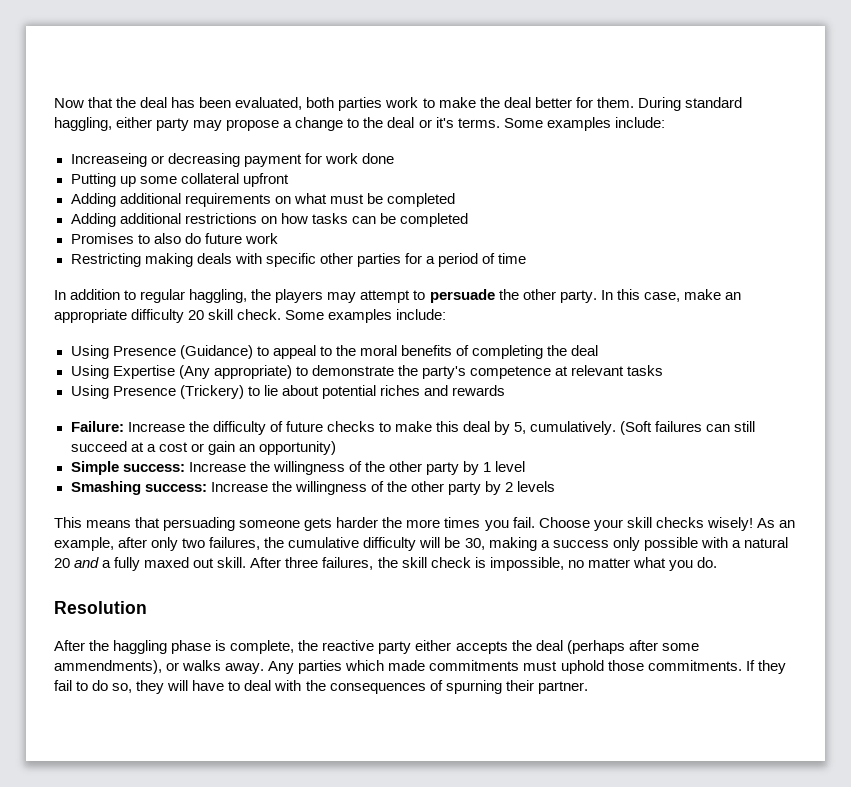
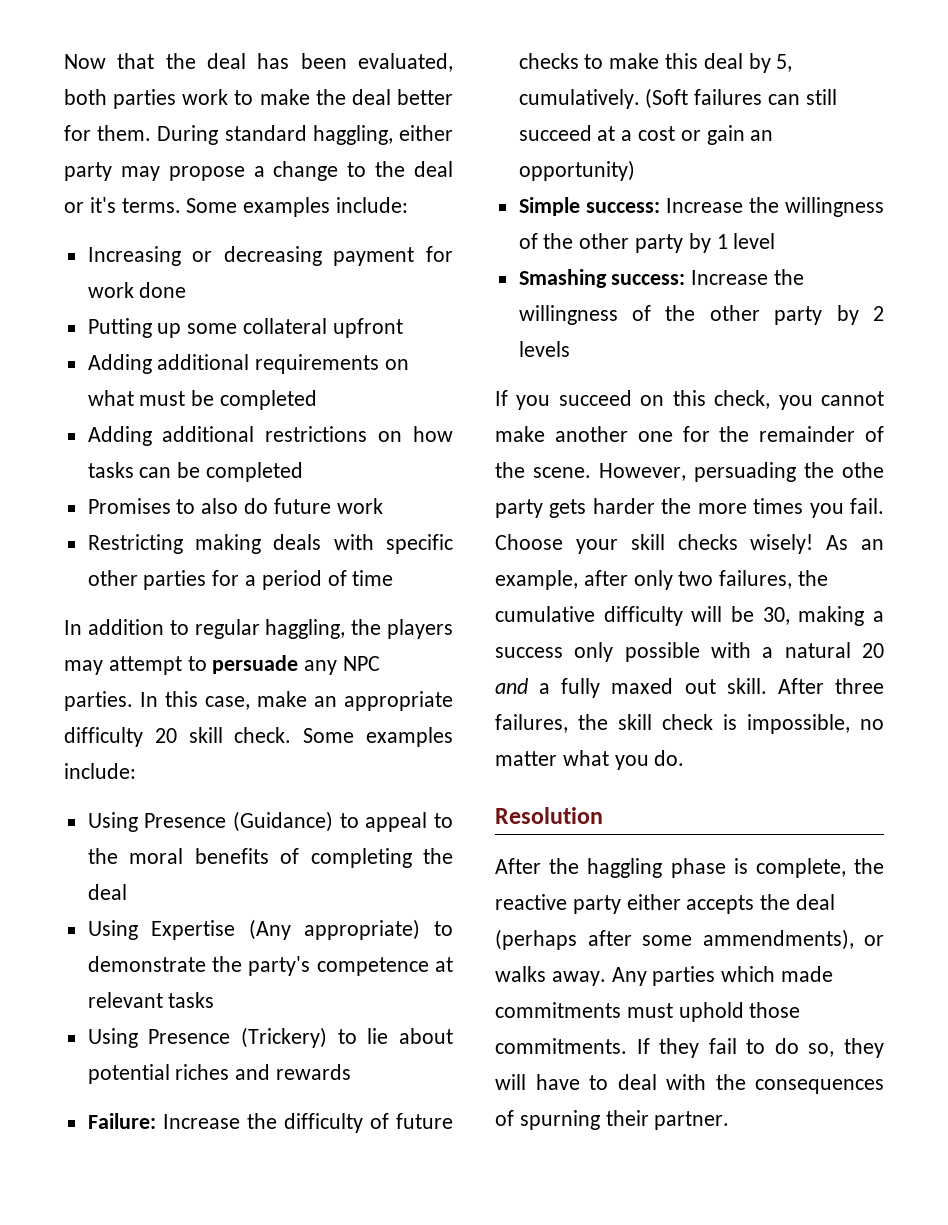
- Increaseing or decreasing payment for work done
+ Increasing or decreasing payment for work done
- In addition to regular haggling, the players may attempt to persuade the other party.
+ In addition to regular haggling, the players may attempt to persuade any NPC parties.
- This means that persuading someone gets harder the more times you fail.
+ If you succeed on this check, you cannot make another one for the remainder of the scene. However, persuading the othe party gets harder the more times you fail.

